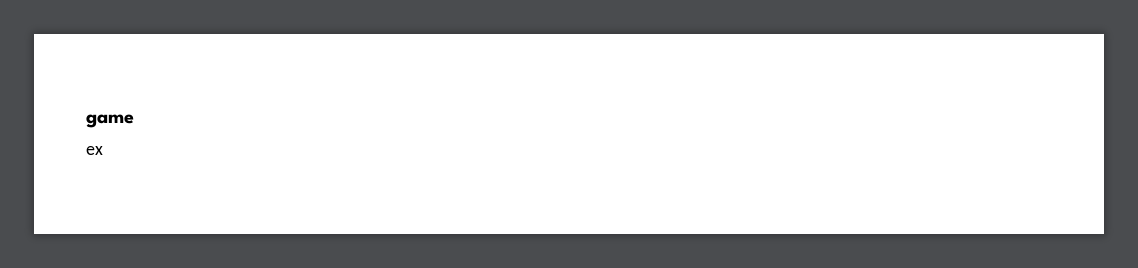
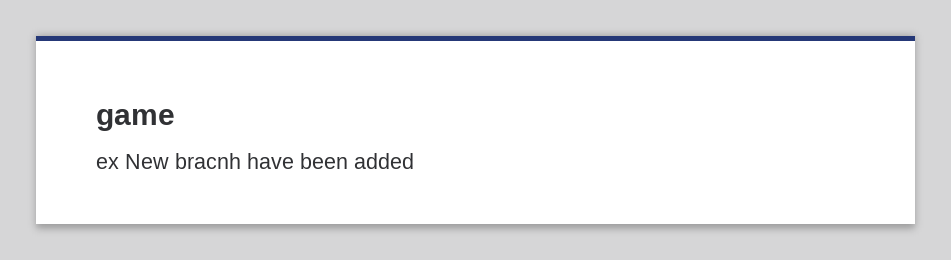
- ex
+ ex New bracnh have been added

